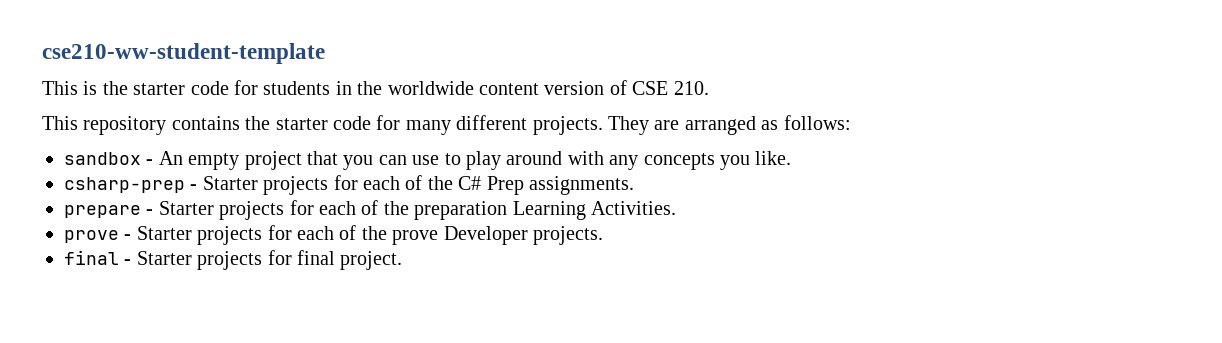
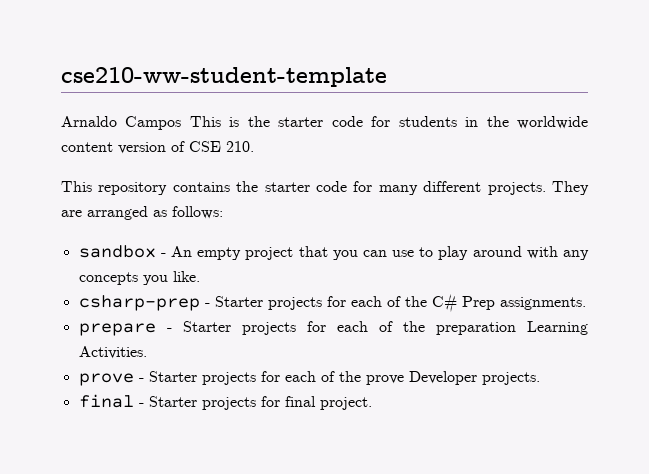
- This is the starter code for students in the worldwide content version of CSE 210.
+ Arnaldo Campos This is the starter code for students in the worldwide content version of CSE 210.

